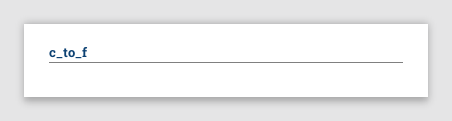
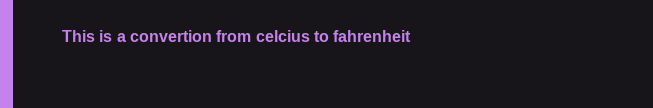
- c_to_f
+ This is a convertion from celcius to fahrenheit

